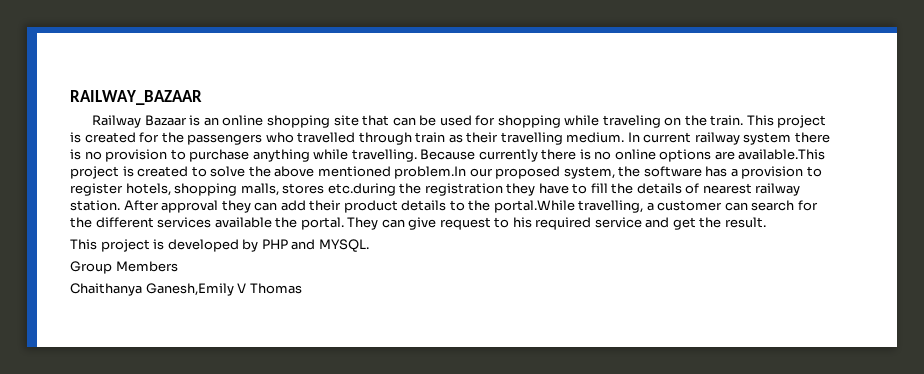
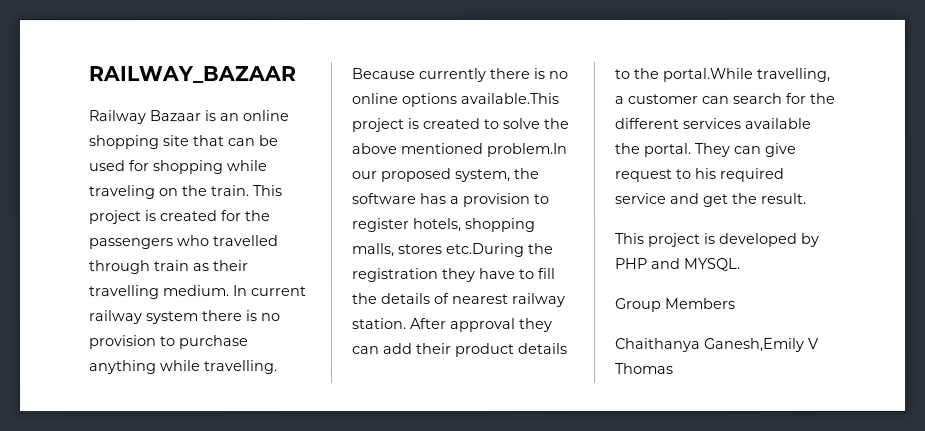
- Because currently there is no online options are available.This project is created to solve the above mentioned problem.In our proposed system, the software has a provision to register hotels, shopping malls, stores etc.during the registration they have to fill the details of nearest railway station.
+ Because currently there is no online options available.This project is created to solve the above mentioned problem.In our proposed system, the software has a provision to register hotels, shopping malls, stores etc.During the registration they have to fill the details of nearest railway station.

